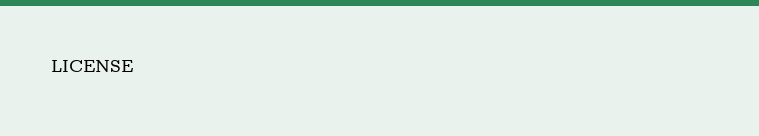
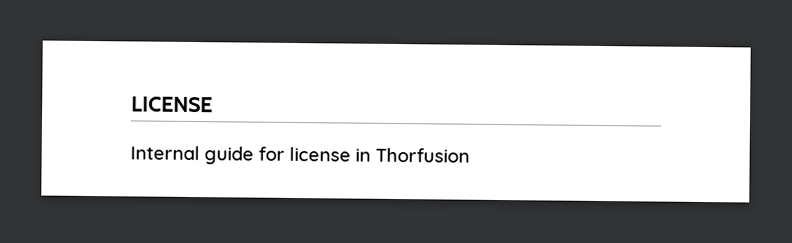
+ Internal guide for license in Thorfusion

